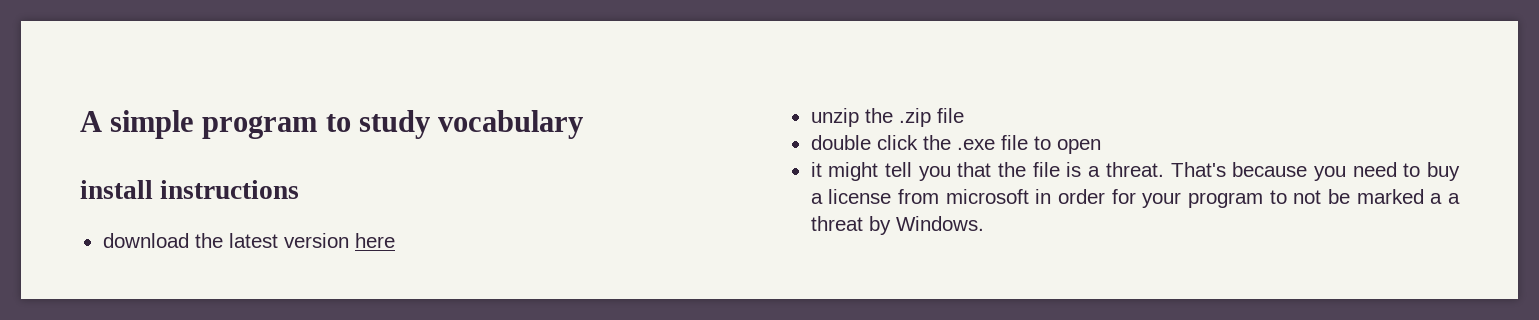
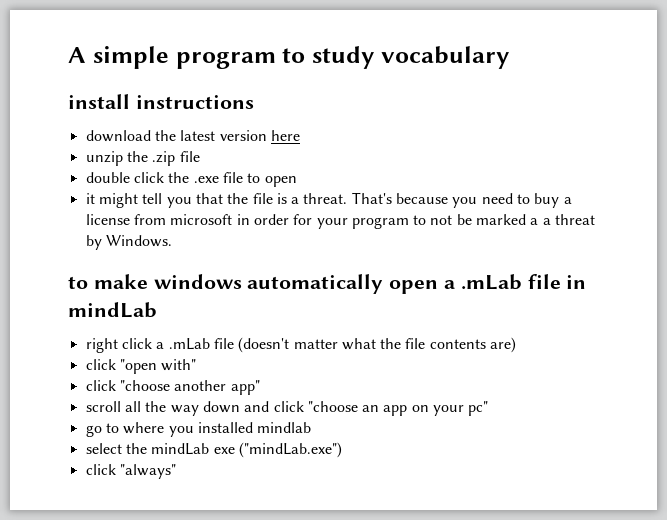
+ to make windows automatically open a .mLab file in mindLab
+ right click a .mLab file (doesn't matter what the file contents are)
+ click "open with"
+ click "choose another app"
+ scroll all the way down and click "choose an app on your pc"
+ go to where you installed mindlab
+ select the mindLab exe ("mindLab.exe")
+ click "always"

